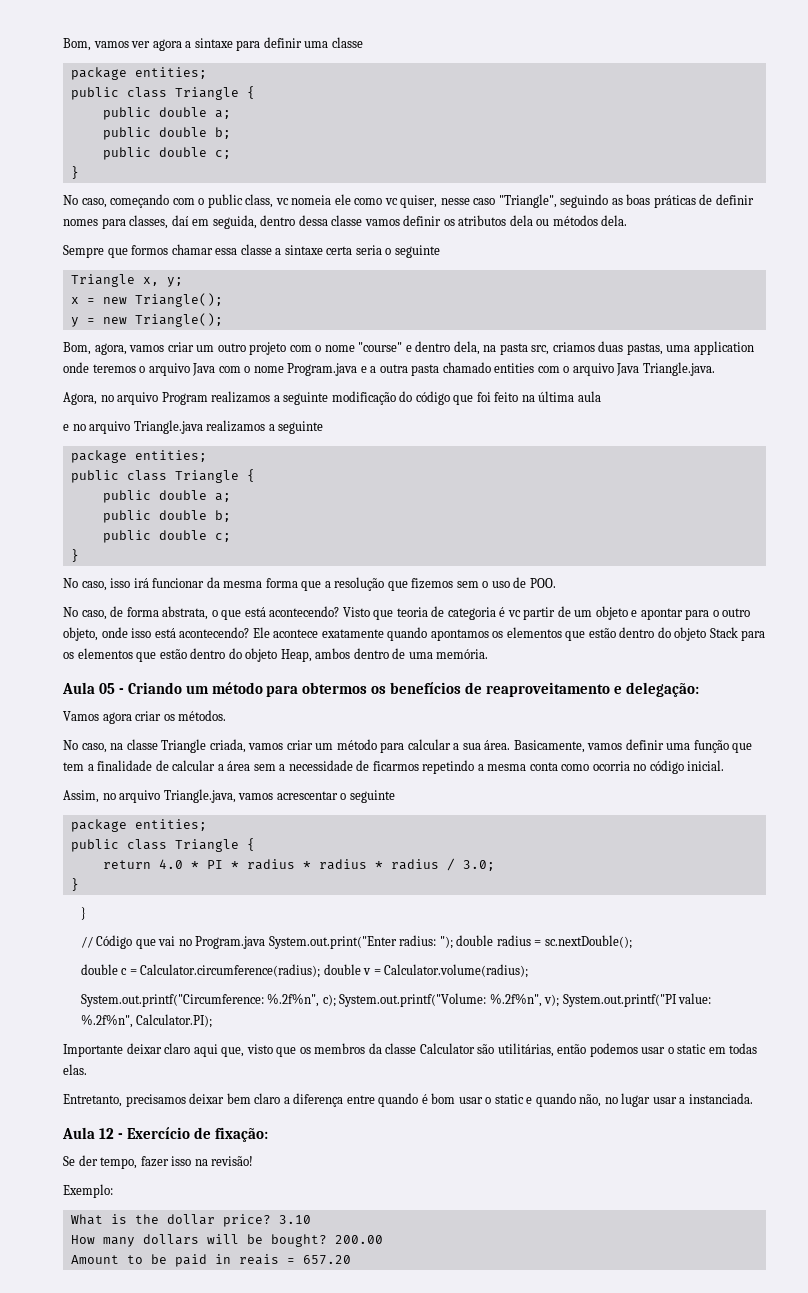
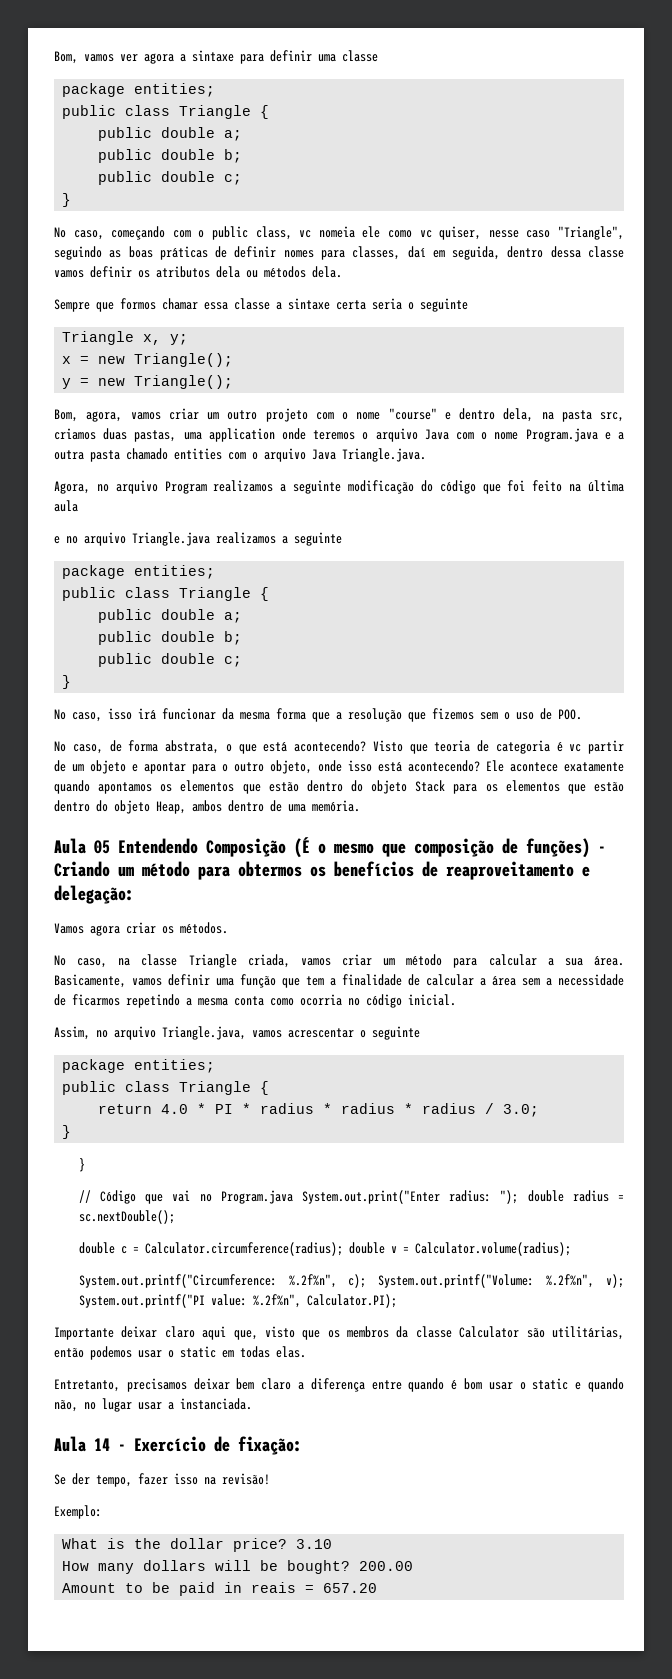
- Aula 05 - Criando um método para obtermos os benefícios de reaproveitamento e delegação:
+ Aula 05 Entendendo Composição (É o mesmo que composição de funções) - Criando um método para obtermos os benefícios de reaproveitamento e delegação:
- Aula 12 - Exercício de fixação:
+ Aula 14 - Exercício de fixação:

